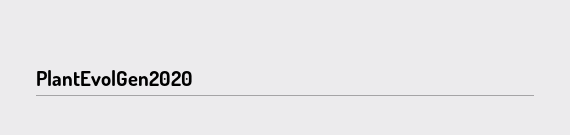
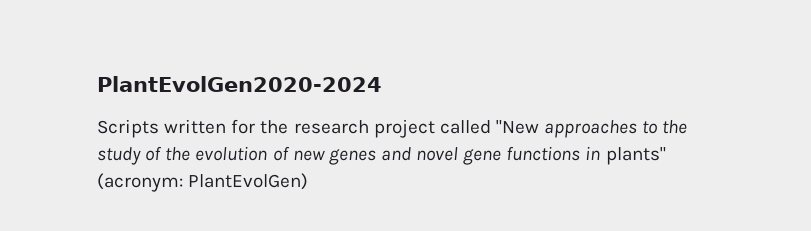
- PlantEvolGen2020
+ PlantEvolGen2020-2024
+ Scripts written for the research project called "New approaches to the study of the evolution of new genes and novel gene functions in plants" (acronym: PlantEvolGen)

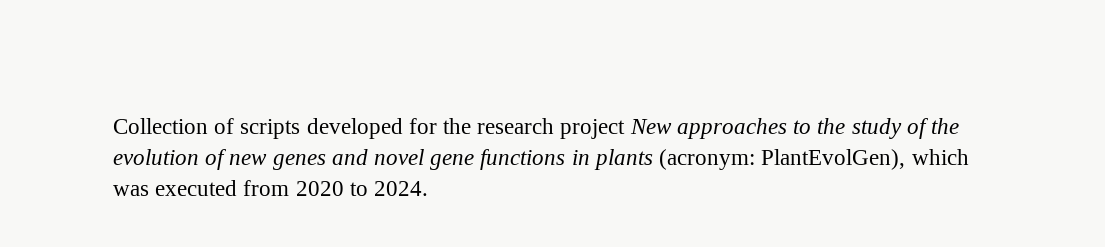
- PlantEvolGen2020-2024
- Scripts written for the research project called "New approaches to the study of the evolution of new genes and novel gene functions in plants" (acronym: PlantEvolGen)
+ Collection of scripts developed for the research project New approaches to the study of the evolution of new genes and novel gene functions in plants (acronym: PlantEvolGen), which was executed from 2020 to 2024.

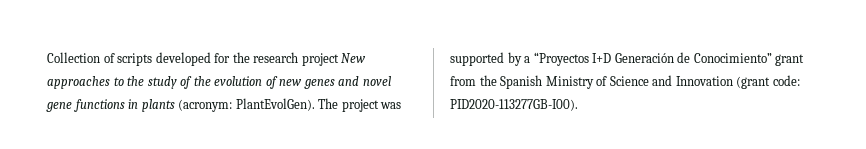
- Collection of scripts developed for the research project New approaches to the study of the evolution of new genes and novel gene functions in plants (acronym: PlantEvolGen), which was executed from 2020 to 2024.
+ Collection of scripts developed for the research project New approaches to the study of the evolution of new genes and novel gene functions in plants (acronym: PlantEvolGen). The project was supported by a “Proyectos I+D Generación de Conocimiento” grant from the Spanish Ministry of Science and Innovation (grant code: PID2020-113277GB-I00).

